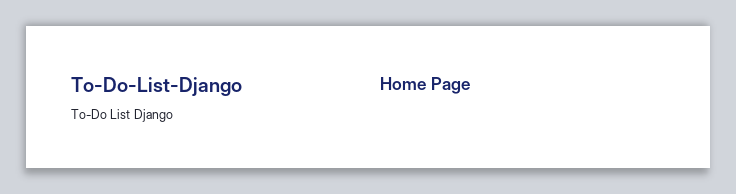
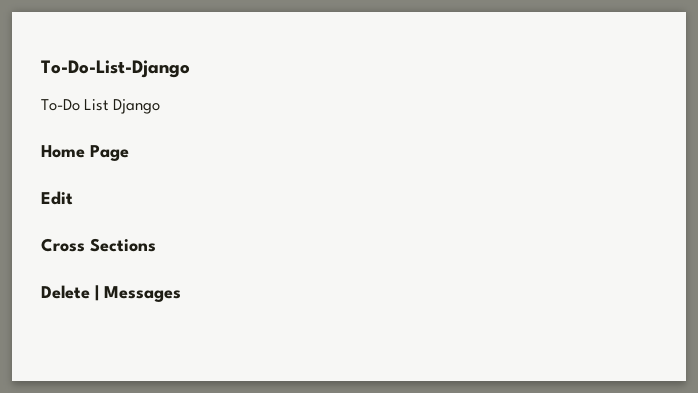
+ Edit
+ Cross Sections
+ Delete | Messages

